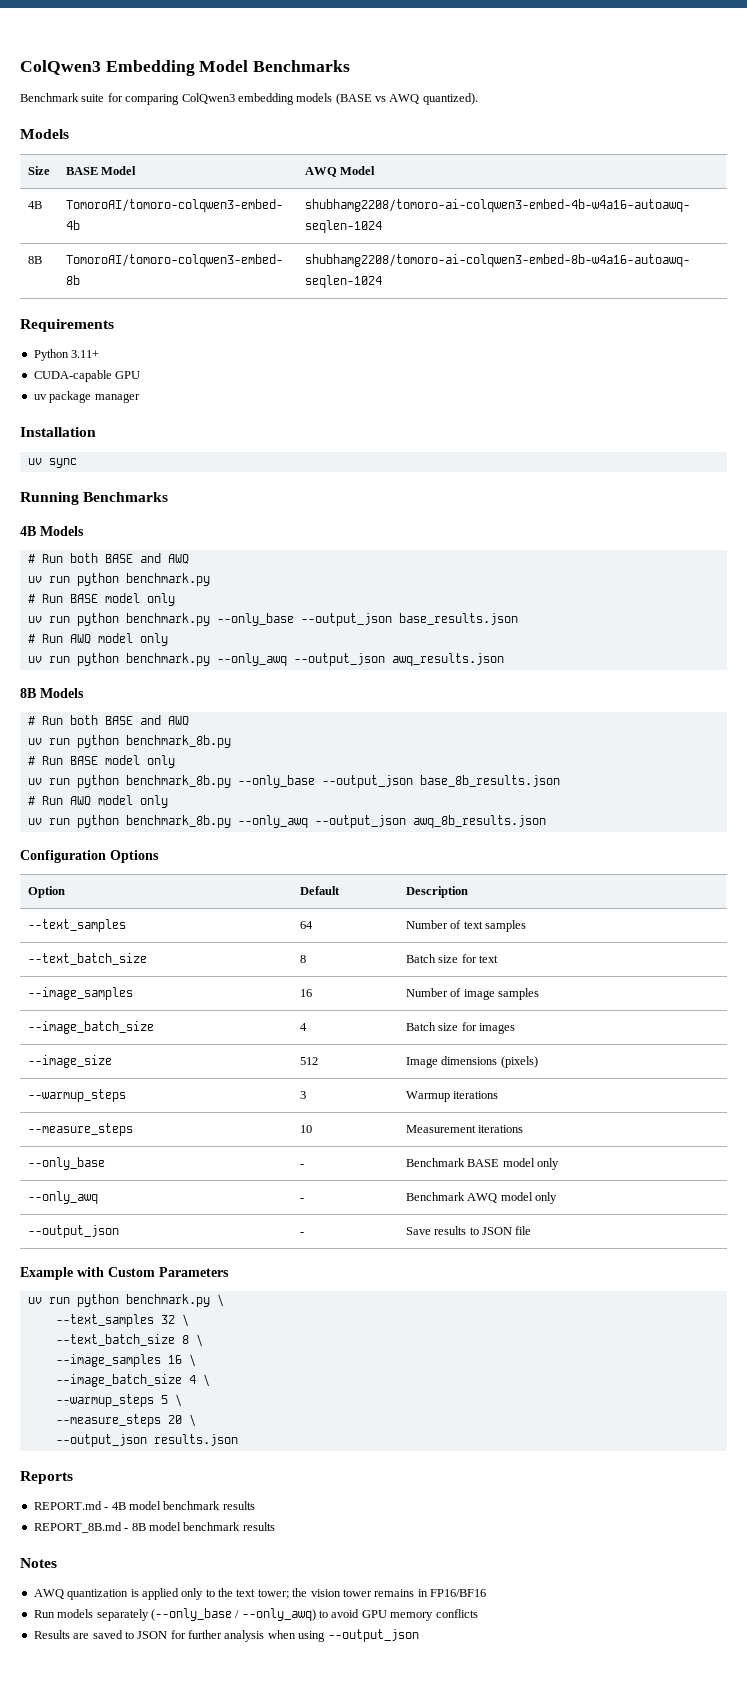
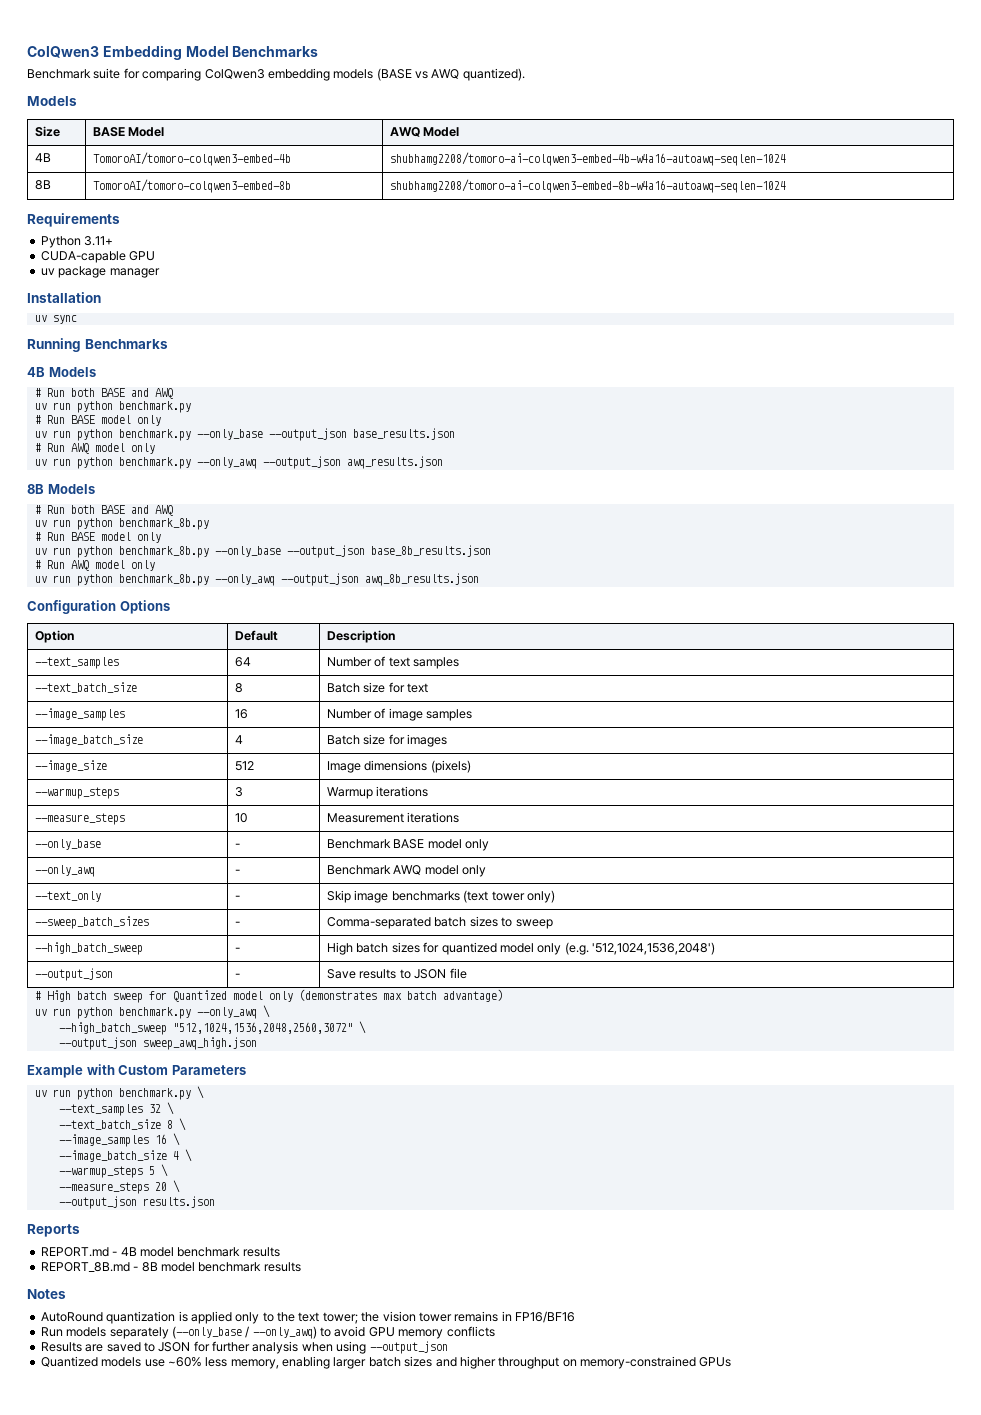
+ --text_only | - | Skip image benchmarks (text tower only)
+ --sweep_batch_sizes | - | Comma-separated batch sizes to sweep
+ --high_batch_sweep | - | High batch sizes for quantized model only (e.g. '512,1024,1536,2048')
+ # High batch sweep for Quantized model only (demonstrates max batch advantage)
+ uv run python benchmark.py --only_awq \
+ --high_batch_sweep "512,1024,1536,2048,2560,3072" \
+ --output_json sweep_awq_high.json
- AWQ quantization is applied only to the text tower; the vision tower remains in FP16/BF16
+ AutoRound quantization is applied only to the text tower; the vision tower remains in FP16/BF16
+ Quantized models use ~60% less memory, enabling larger batch sizes and higher throughput on memory-constrained GPUs

